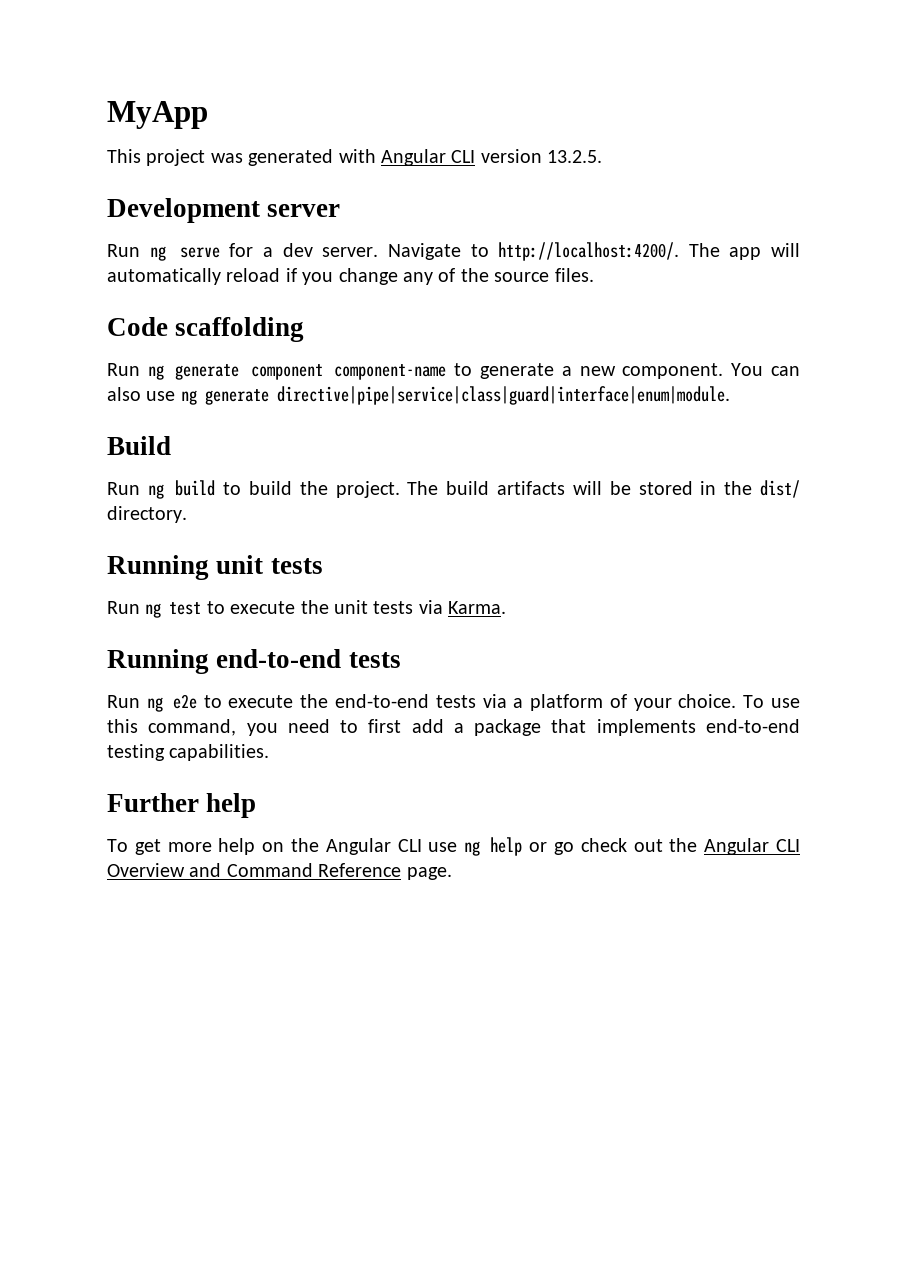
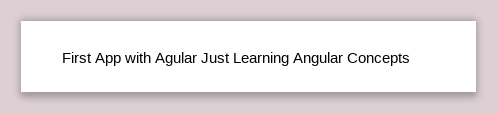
- MyApp
- This project was generated with Angular CLI version 13.2.5.
- Development server
- Run ng serve for a dev server. Navigate to http://localhost:4200/. The app will automatically reload if you change any of the source files.
- Code scaffolding
- Run ng generate component component-name to generate a new component. You can also use ng generate directive|pipe|service|class|guard|interface|enum|module.
- Build
- Run ng build to build the project. The build artifacts will be stored in the dist/ directory.
- Running unit tests
- Run ng test to execute the unit tests via Karma.
- Running end-to-end tests
- Run ng e2e to execute the end-to-end tests via a platform of your choice. To use this command, you need to first add a package that implements end-to-end testing capabilities.
- Further help
- To get more help on the Angular CLI use ng help or go check out the Angular CLI Overview and Command Reference page.
+ First App with Agular Just Learning Angular Concepts

